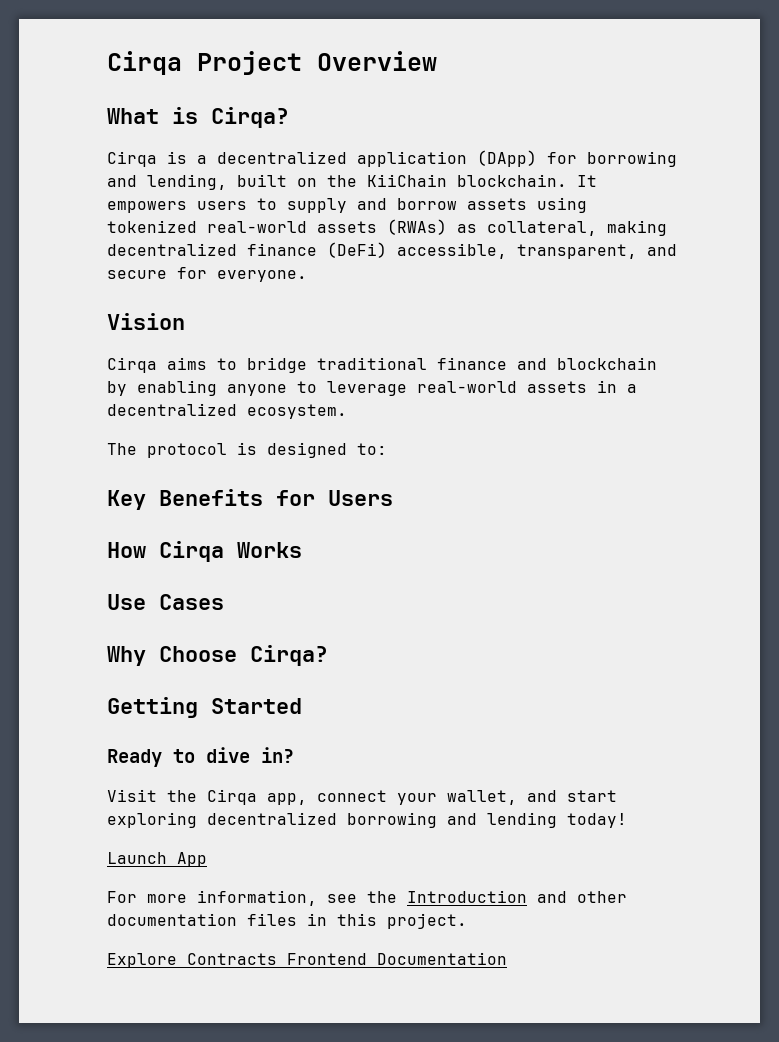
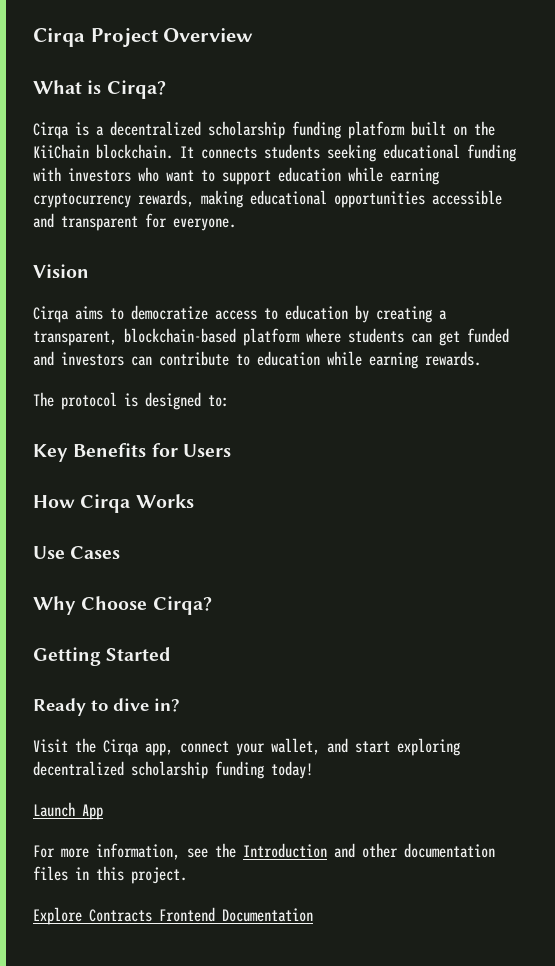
- Cirqa is a decentralized application (DApp) for borrowing and lending, built on the KiiChain blockchain.
+ Cirqa is a decentralized scholarship funding platform built on the KiiChain blockchain.
- It empowers users to supply and borrow assets using tokenized real-world assets (RWAs) as collateral, making decentralized finance (DeFi) accessible, transparent, and secure for everyone.
+ It connects students seeking educational funding with investors who want to support education while earning cryptocurrency rewards, making educational opportunities accessible and transparent for everyone.
- Cirqa aims to bridge traditional finance and blockchain by enabling anyone to leverage real-world assets in a decentralized ecosystem.
+ Cirqa aims to democratize access to education by creating a transparent, blockchain-based platform where students can get funded and investors can contribute to education while earning rewards.
- Visit the Cirqa app, connect your wallet, and start exploring decentralized borrowing and lending today!
+ Visit the Cirqa app, connect your wallet, and start exploring decentralized scholarship funding today!

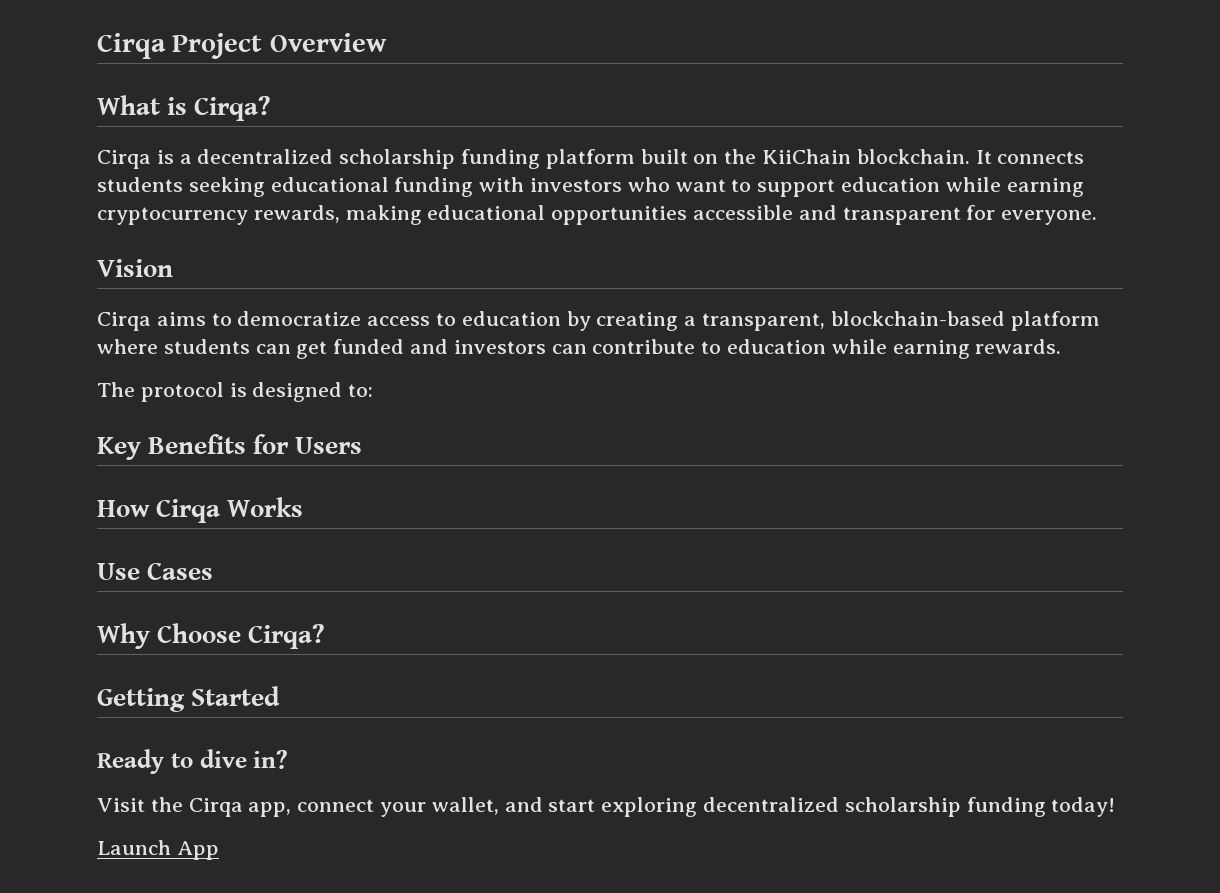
- For more information, see the Introduction and other documentation files in this project.
- Explore Contracts Frontend Documentation

